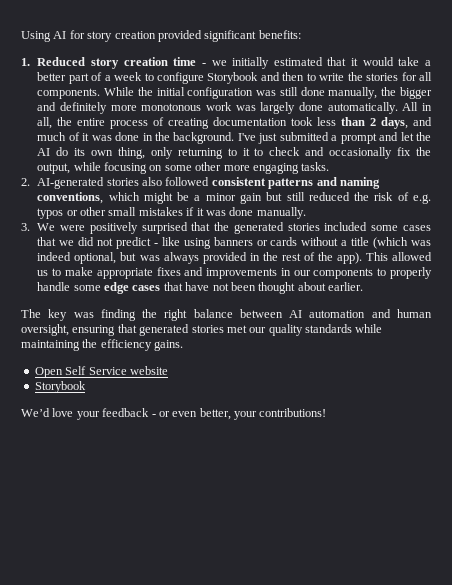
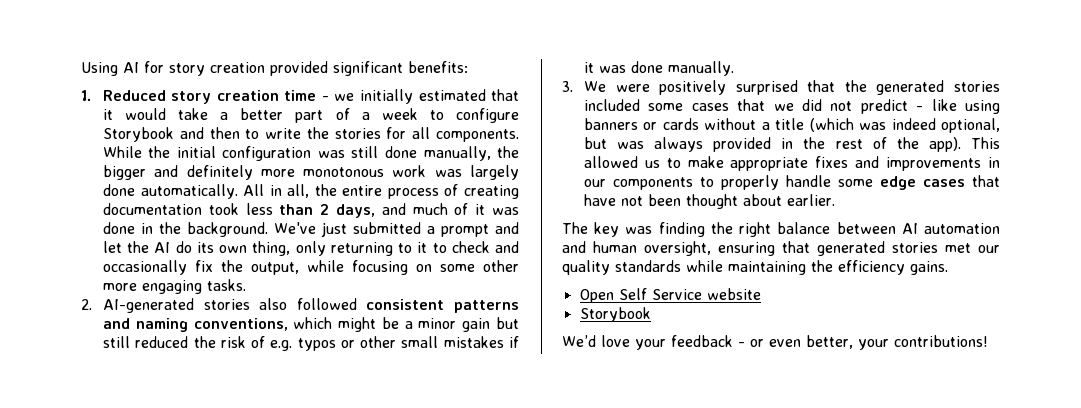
- I've just submitted a prompt and let the AI do its own thing, only returning to it to check and occasionally fix the output, while focusing on some other more engaging tasks.
+ We've just submitted a prompt and let the AI do its own thing, only returning to it to check and occasionally fix the output, while focusing on some other more engaging tasks.

